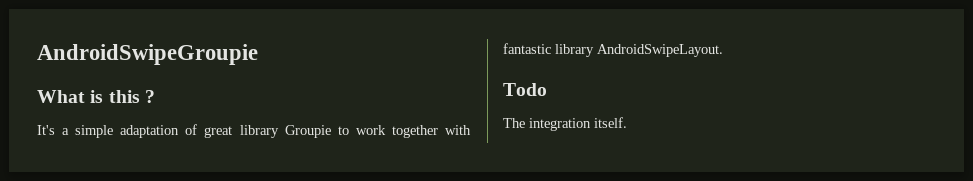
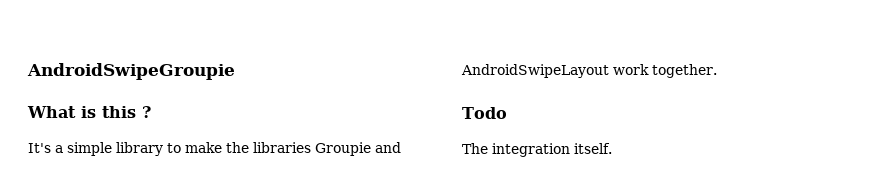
- It's a simple adaptation of great library Groupie to work together with fantastic library AndroidSwipeLayout.
+ It's a simple library to make the libraries Groupie and AndroidSwipeLayout work together.

